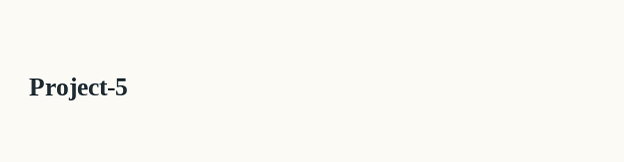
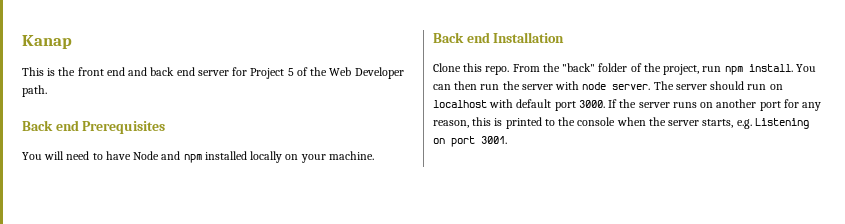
- Project-5
+ Kanap
+ This is the front end and back end server for Project 5 of the Web Developer path.
+ Back end Prerequisites
+ You will need to have Node and npm installed locally on your machine.
+ Back end Installation
+ Clone this repo. From the "back" folder of the project, run npm install. You can then run the server with node server. The server should run on localhost with default port 3000. If the server runs on another port for any reason, this is printed to the console when the server starts, e.g. Listening on port 3001.

